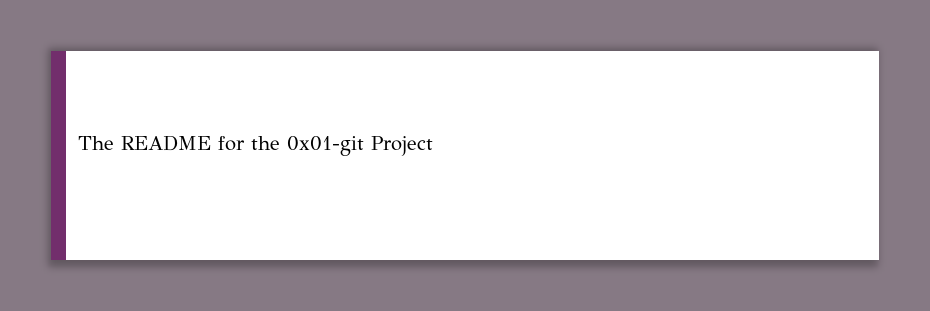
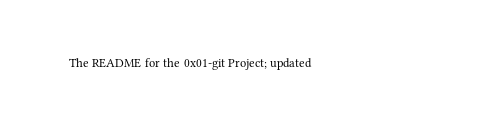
- The README for the 0x01-git Project
+ The README for the 0x01-git Project; updated

